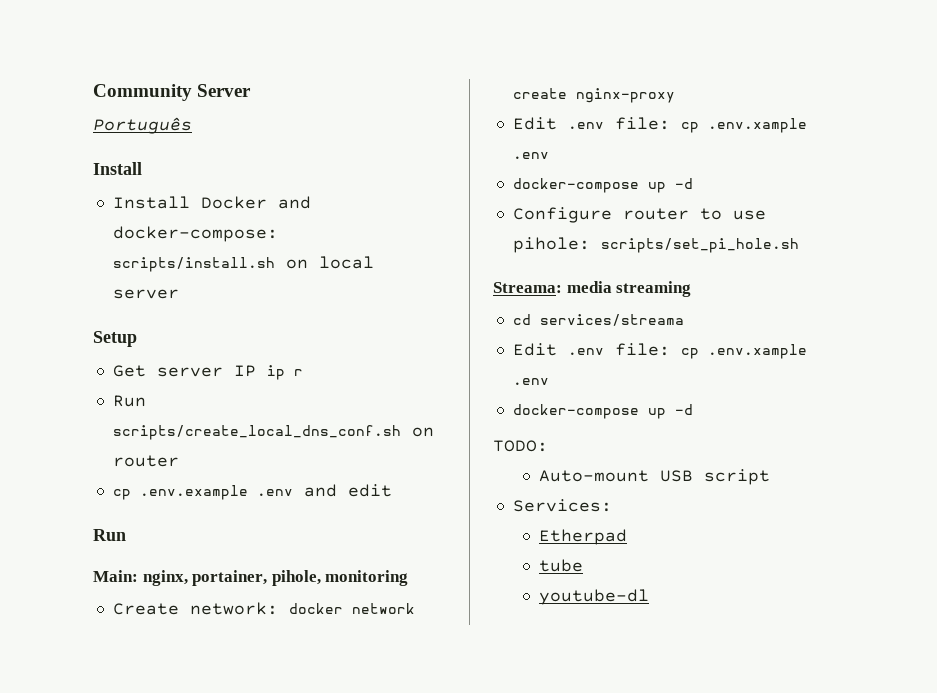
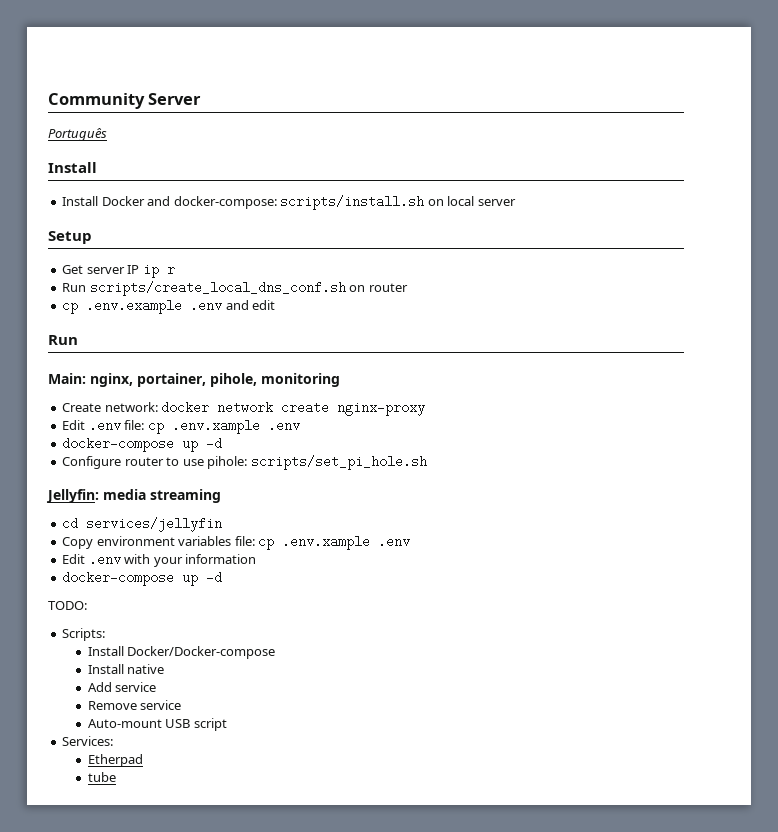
- Streama: media streaming
+ Jellyfin: media streaming
- cd services/streama
- Edit .env file: cp .env.xample .env
+ cd services/jellyfin
+ Copy environment variables file: cp .env.xample .env
+ Edit .env with your information
+ Scripts:
+ Install Docker/Docker-compose
+ Install native
+ Add service
+ Remove service
- youtube-dl

